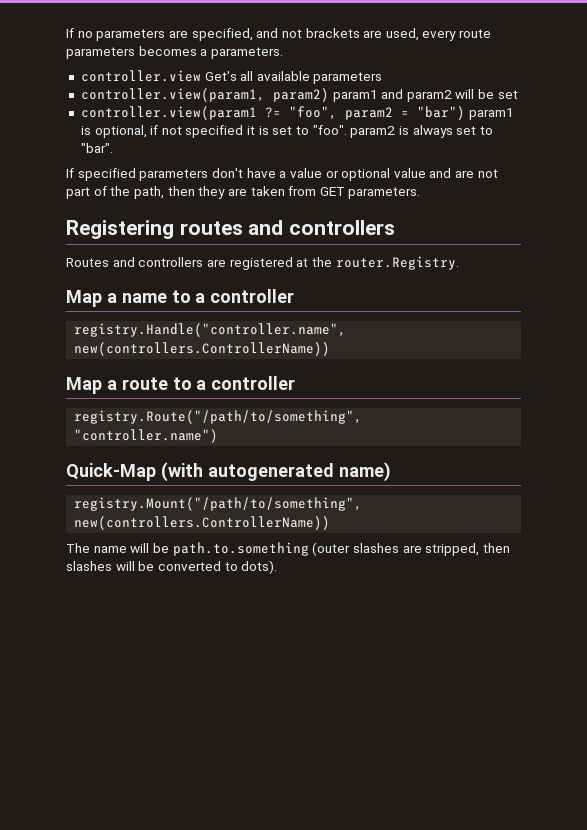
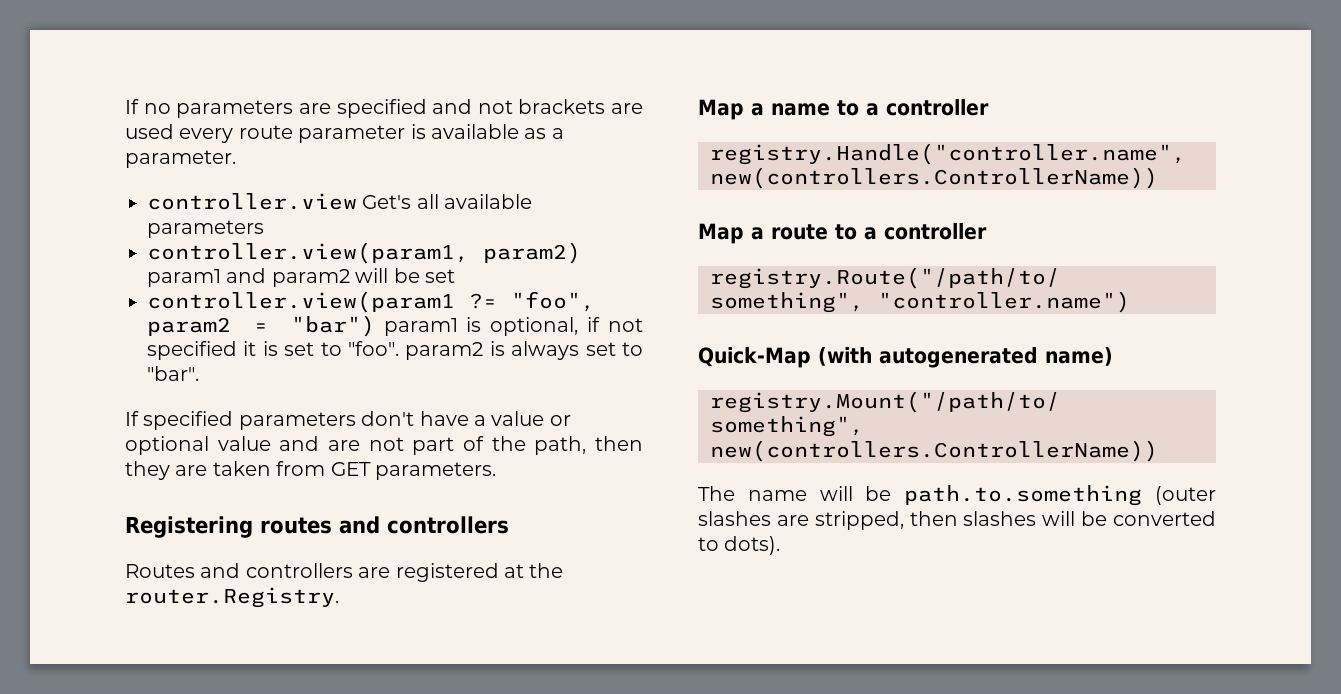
- If no parameters are specified, and not brackets are used, every route parameters becomes a parameters.
+ If no parameters are specified and not brackets are used every route parameter is available as a parameter.

